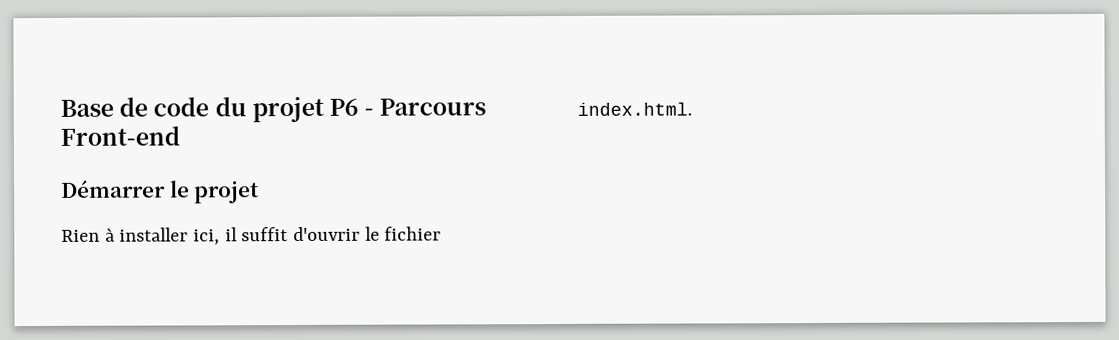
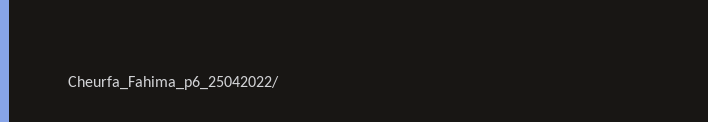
- Base de code du projet P6 - Parcours Front-end
- Démarrer le projet
- Rien à installer ici, il suffit d'ouvrir le fichier index.html.
+ Cheurfa_Fahima_p6_25042022/

